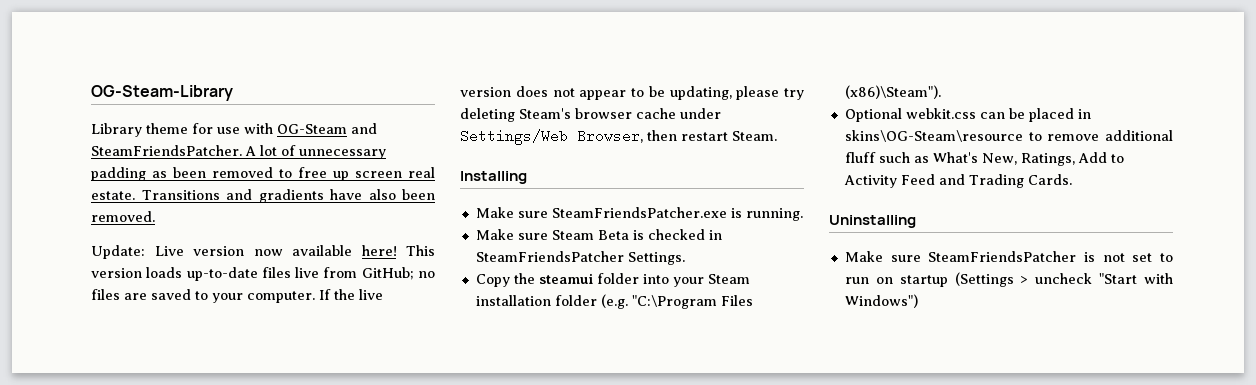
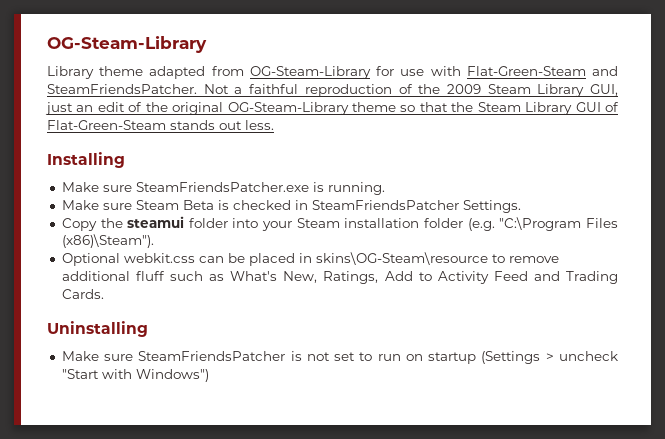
- Library theme for use with OG-Steam and SteamFriendsPatcher.
+ Library theme adapted from OG-Steam-Library for use with Flat-Green-Steam and SteamFriendsPatcher.
- A lot of unnecessary padding as been removed to free up screen real estate. Transitions and gradients have also been removed.
- Update: Live version now available here! This version loads up-to-date files live from GitHub; no files are saved to your computer. If the live version does not appear to be updating, please try deleting Steam's browser cache under Settings/Web Browser, then restart Steam.
+ Not a faithful reproduction of the 2009 Steam Library GUI, just an edit of the original OG-Steam-Library theme so that the Steam Library GUI of Flat-Green-Steam stands out less.

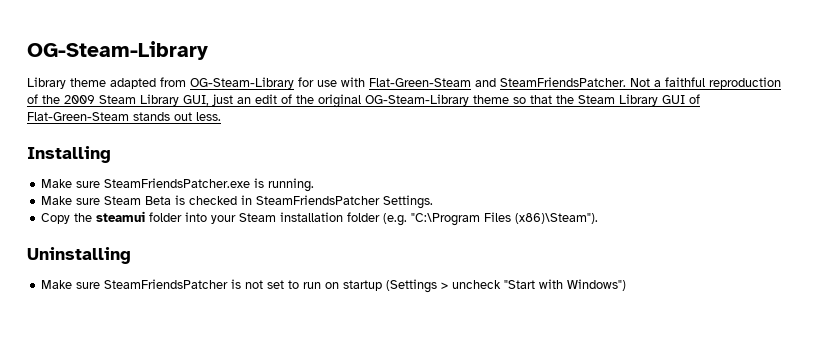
- Optional webkit.css can be placed in skins\OG-Steam\resource to remove additional fluff such as What's New, Ratings, Add to Activity Feed and Trading Cards.

